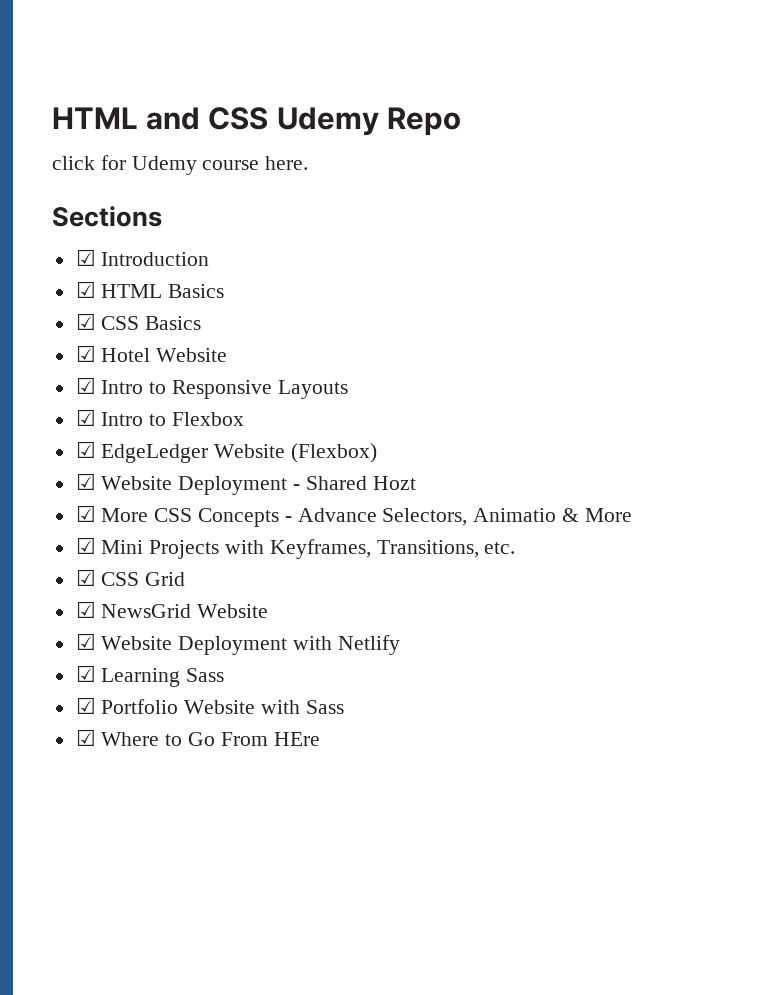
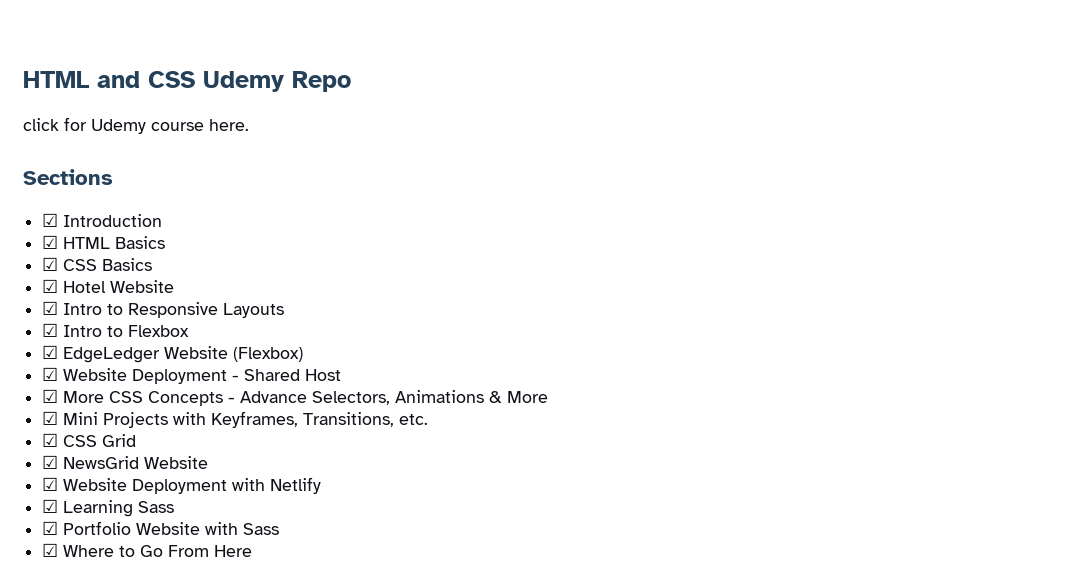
- ☑ Website Deployment - Shared Hozt
+ ☑ Website Deployment - Shared Host
- ☑ More CSS Concepts - Advance Selectors, Animatio & More
+ ☑ More CSS Concepts - Advance Selectors, Animations & More
- ☑ Where to Go From HEre
+ ☑ Where to Go From Here

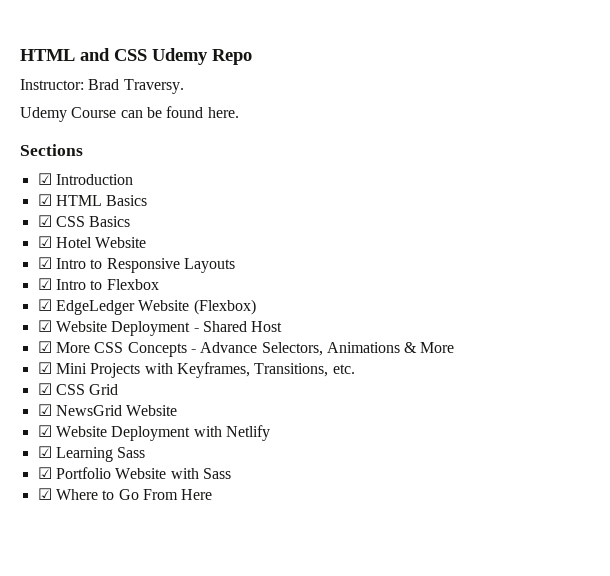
- click for Udemy course here.
+ Instructor: Brad Traversy.
+ Udemy Course can be found here.

